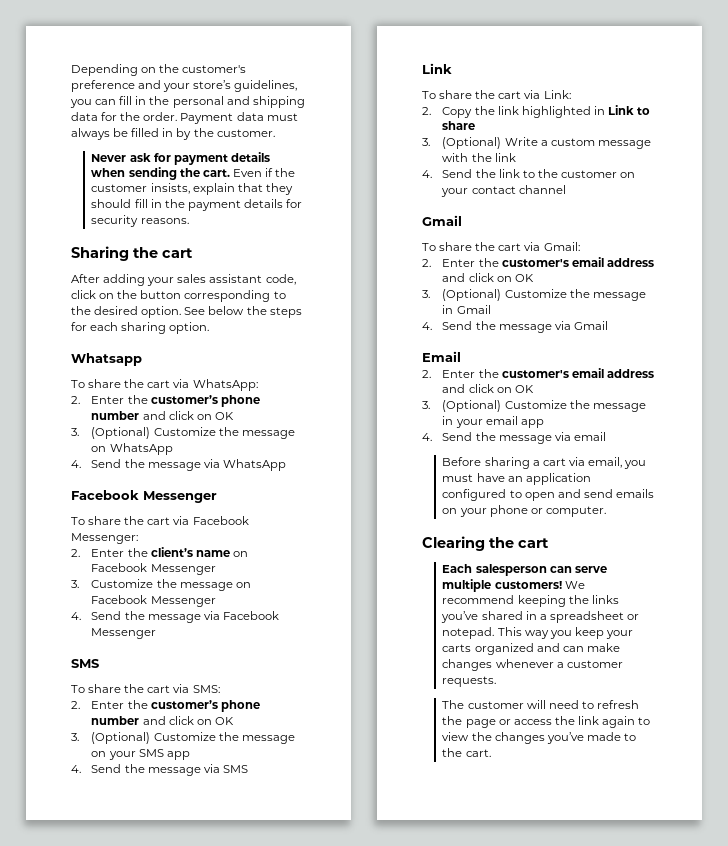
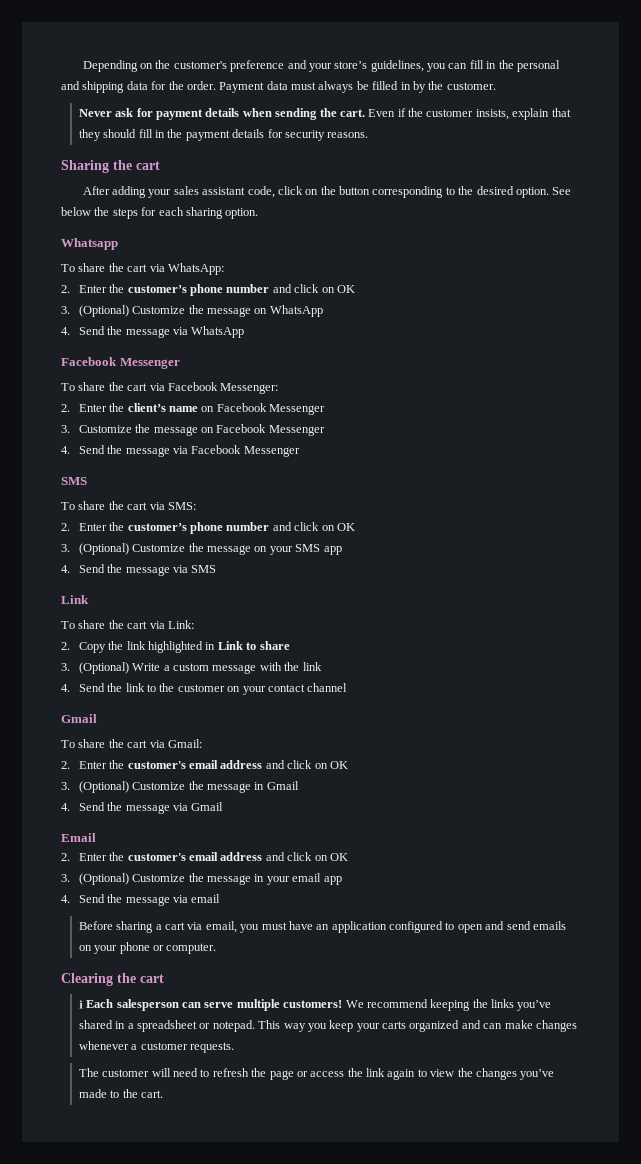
- Each salesperson can serve multiple customers!
+ ℹ Each salesperson can serve multiple customers!

